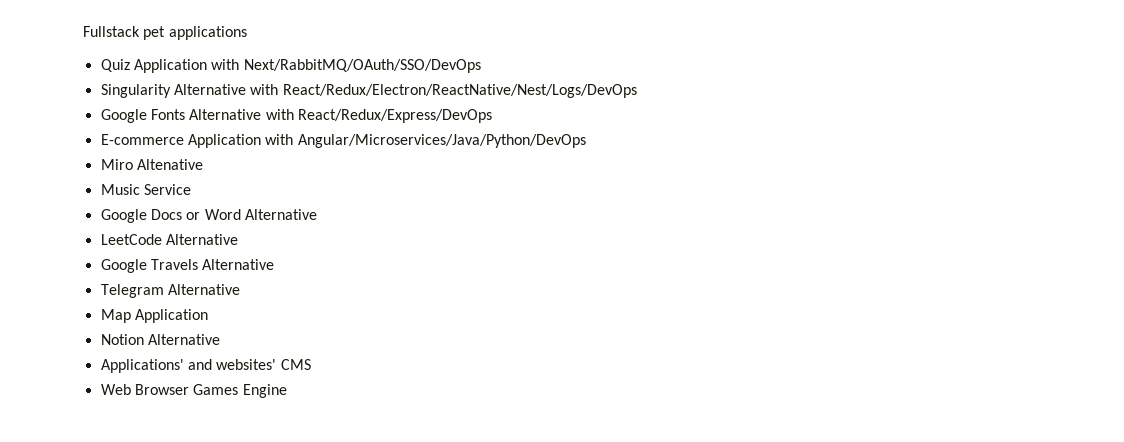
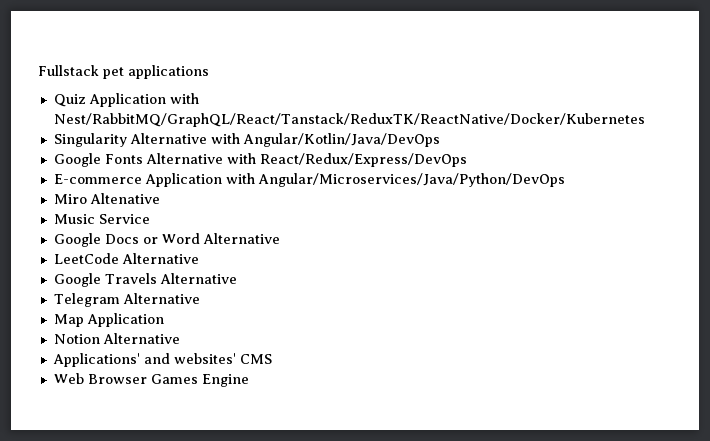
- Quiz Application with Next/RabbitMQ/OAuth/SSO/DevOps
+ Quiz Application with Nest/RabbitMQ/GraphQL/React/Tanstack/ReduxTK/ReactNative/Docker/Kubernetes
- Singularity Alternative with React/Redux/Electron/ReactNative/Nest/Logs/DevOps
+ Singularity Alternative with Angular/Kotlin/Java/DevOps

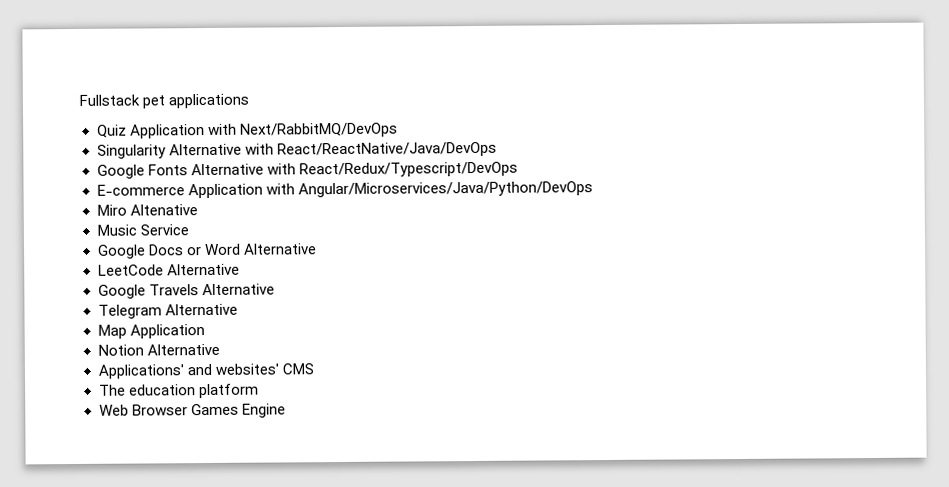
- Quiz Application with Nest/RabbitMQ/GraphQL/React/Tanstack/ReduxTK/ReactNative/Docker/Kubernetes
+ Quiz Application with Next/RabbitMQ/DevOps
- Singularity Alternative with Angular/Kotlin/Java/DevOps
+ Singularity Alternative with React/ReactNative/Java/DevOps
- Google Fonts Alternative with React/Redux/Express/DevOps
+ Google Fonts Alternative with React/Redux/Typescript/DevOps
+ The education platform

